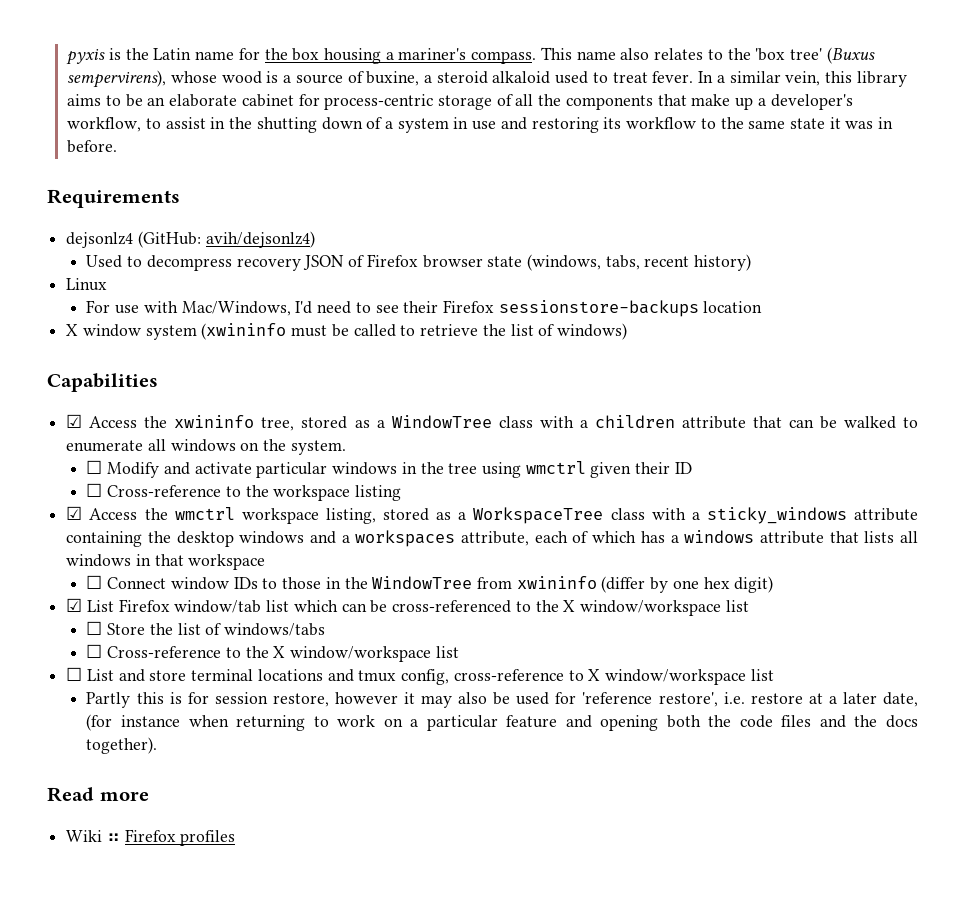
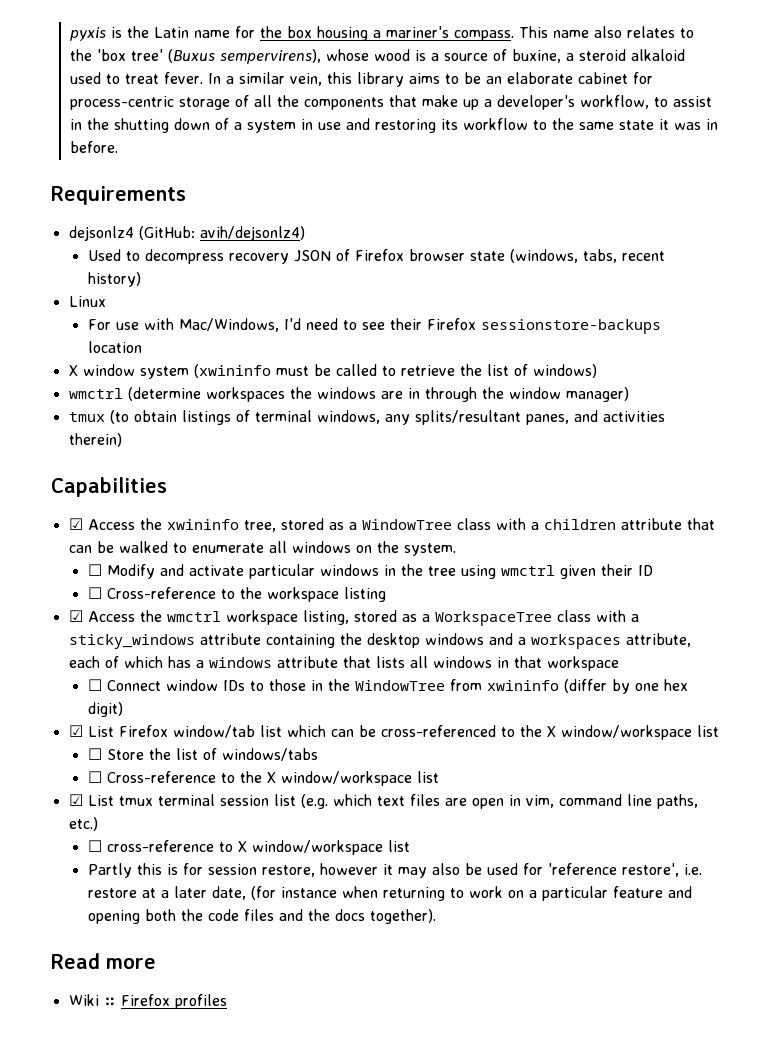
+ wmctrl (determine workspaces the windows are in through the window manager)
+ tmux (to obtain listings of terminal windows, any splits/resultant panes, and activities therein)
- ☐ List and store terminal locations and tmux config, cross-reference to X window/workspace list
+ ☑ List tmux terminal session list (e.g. which text files are open in vim, command line paths, etc.)
+ ☐ cross-reference to X window/workspace list

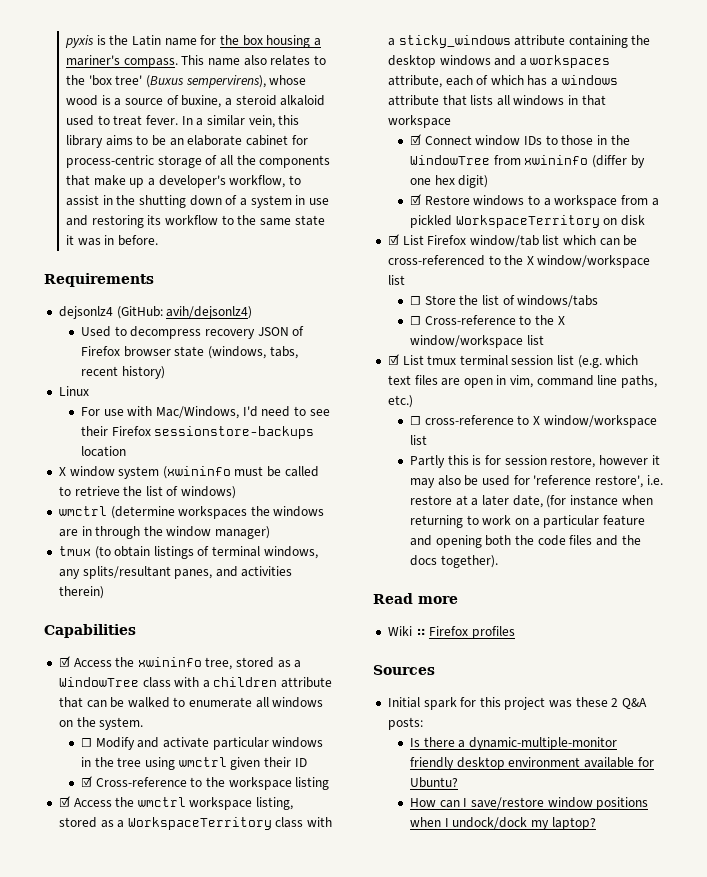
- ☐ Cross-reference to the workspace listing
+ ☑ Cross-reference to the workspace listing
- ☑ Access the wmctrl workspace listing, stored as a WorkspaceTree class with a sticky_windows attribute containing the desktop windows and a workspaces attribute, each of which has a windows attribute that lists all windows in that workspace
+ ☑ Access the wmctrl workspace listing, stored as a WorkspaceTerritory class with a sticky_windows attribute containing the desktop windows and a workspaces attribute, each of which has a windows attribute that lists all windows in that workspace
- ☐ Connect window IDs to those in the WindowTree from xwininfo (differ by one hex digit)
+ ☑ Connect window IDs to those in the WindowTree from xwininfo (differ by one hex digit)
+ ☑ Restore windows to a workspace from a pickled WorkspaceTerritory on disk
+ Sources
+ Initial spark for this project was these 2 Q&A posts:
+ Is there a dynamic-multiple-monitor friendly desktop environment available for Ubuntu?
+ How can I save/restore window positions when I undock/dock my laptop?

